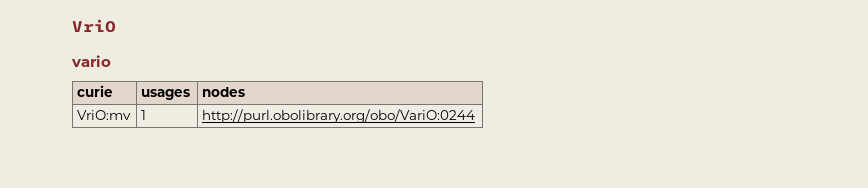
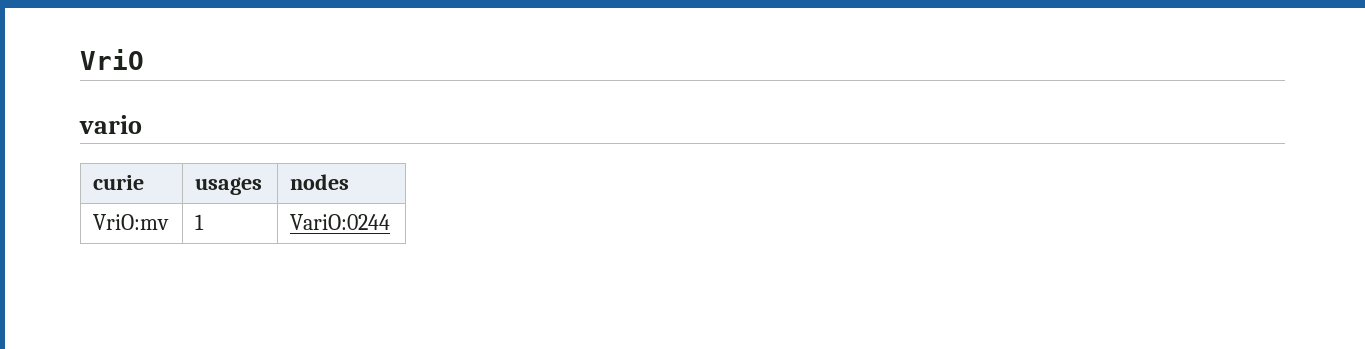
- VriO:mv | 1 | http://purl.obolibrary.org/obo/VariO:0244
+ VriO:mv | 1 | VariO:0244

